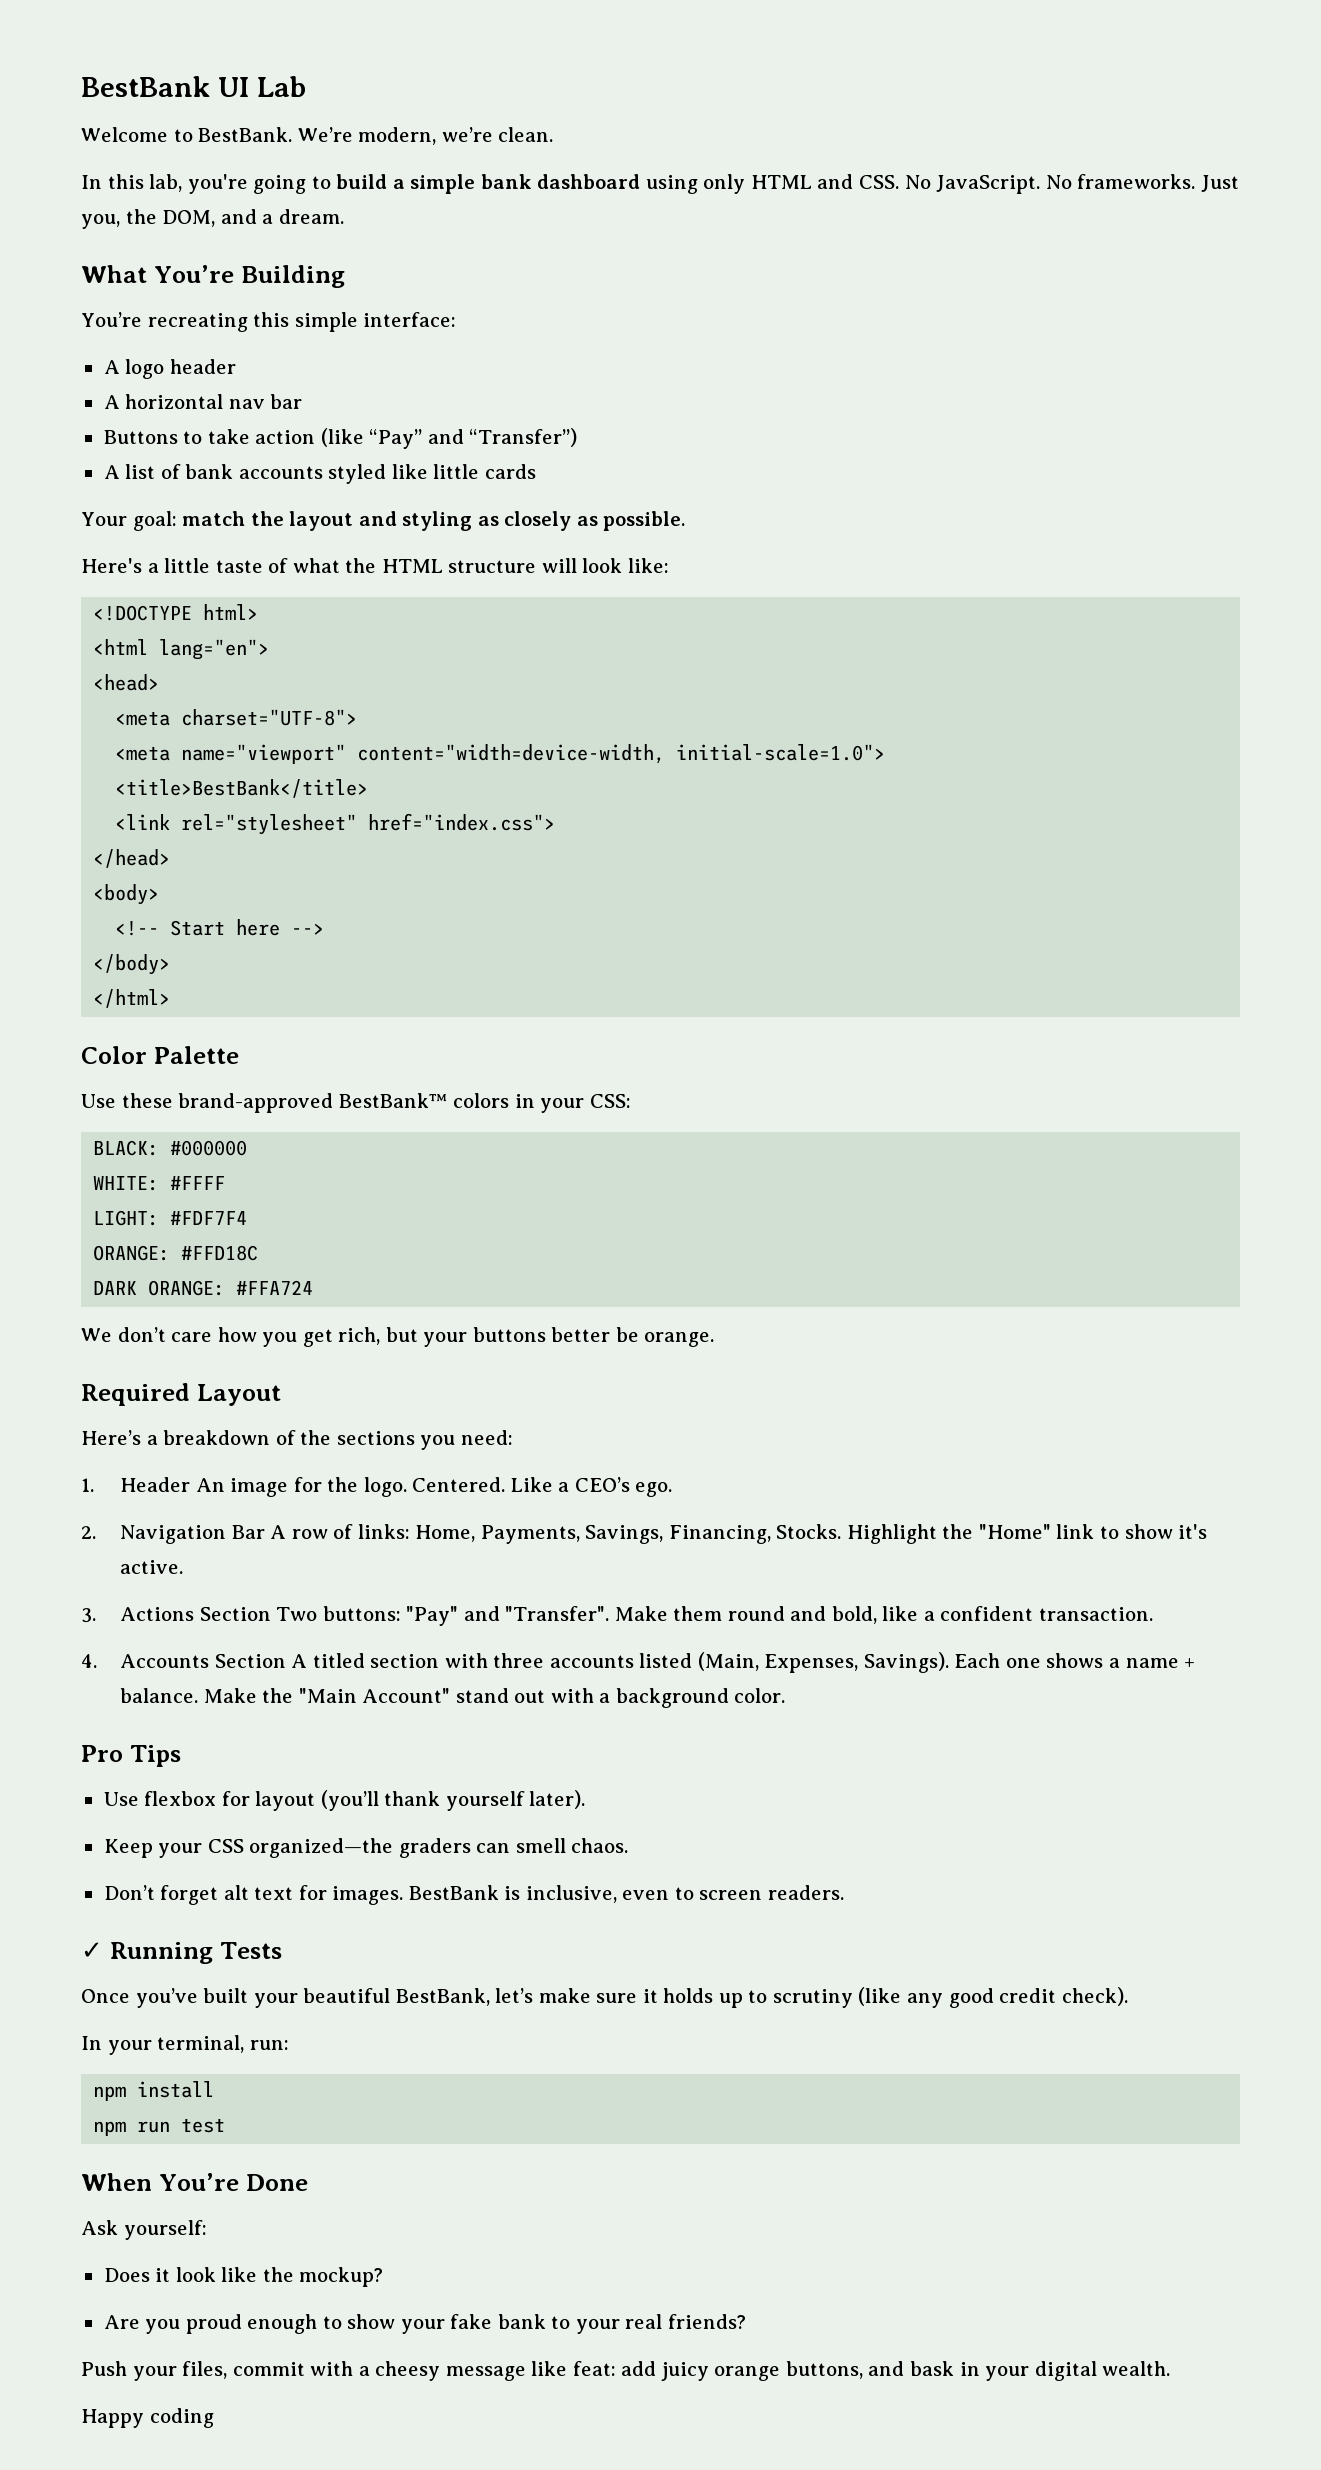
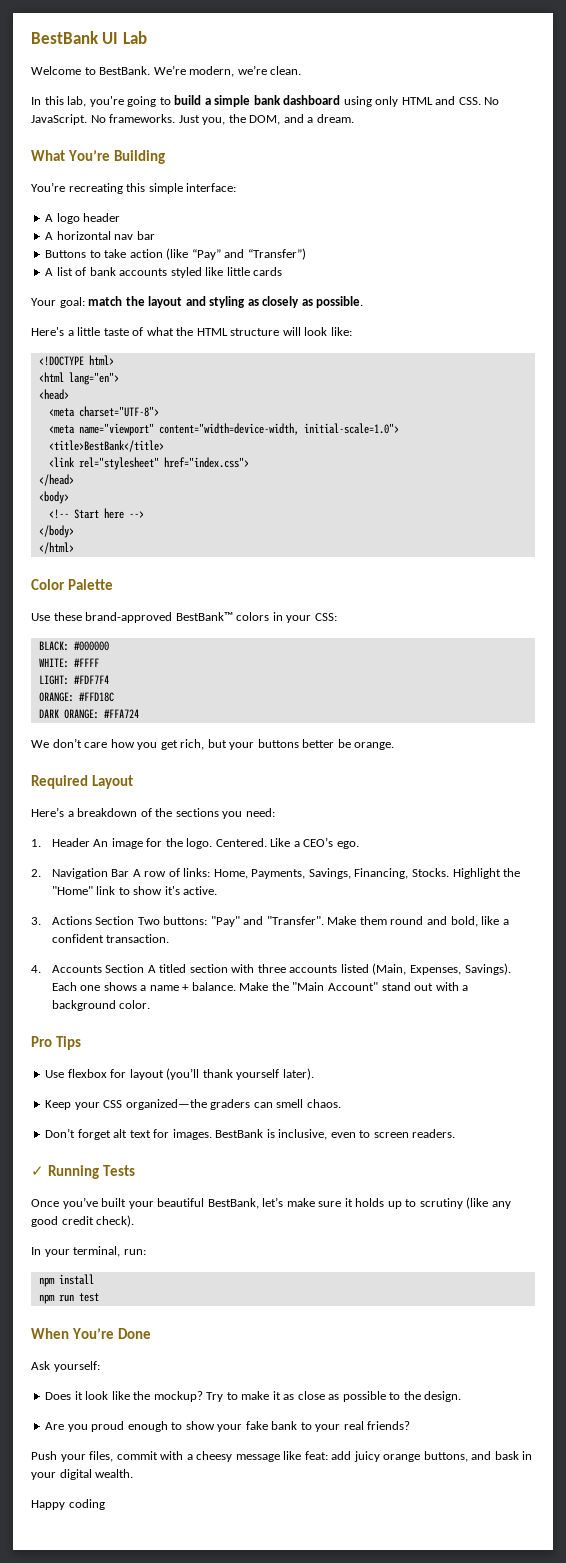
+ Try to make it as close as possible to the design.

